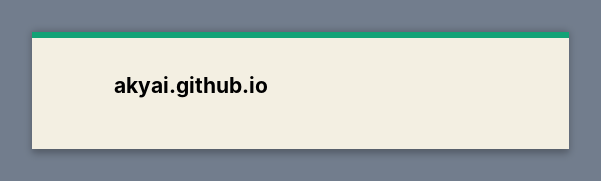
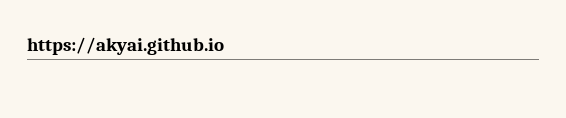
- akyai.github.io
+ https://akyai.github.io

